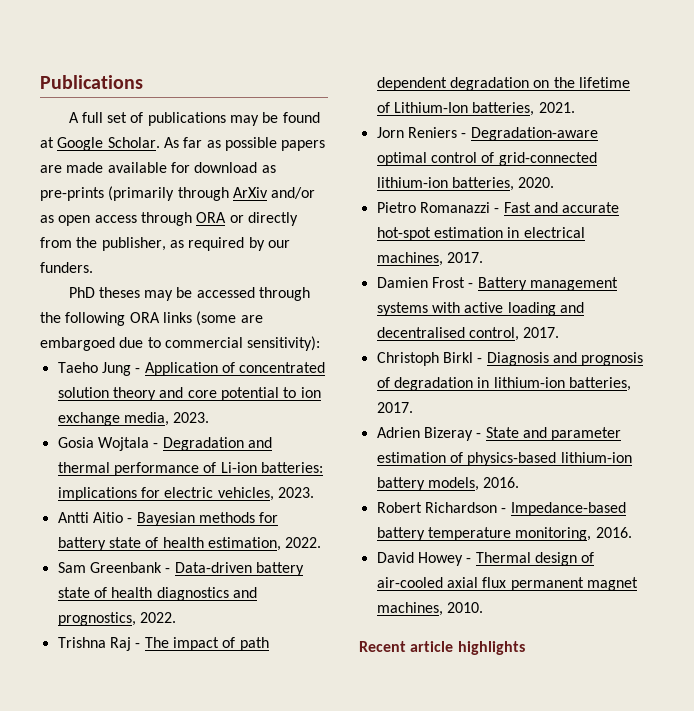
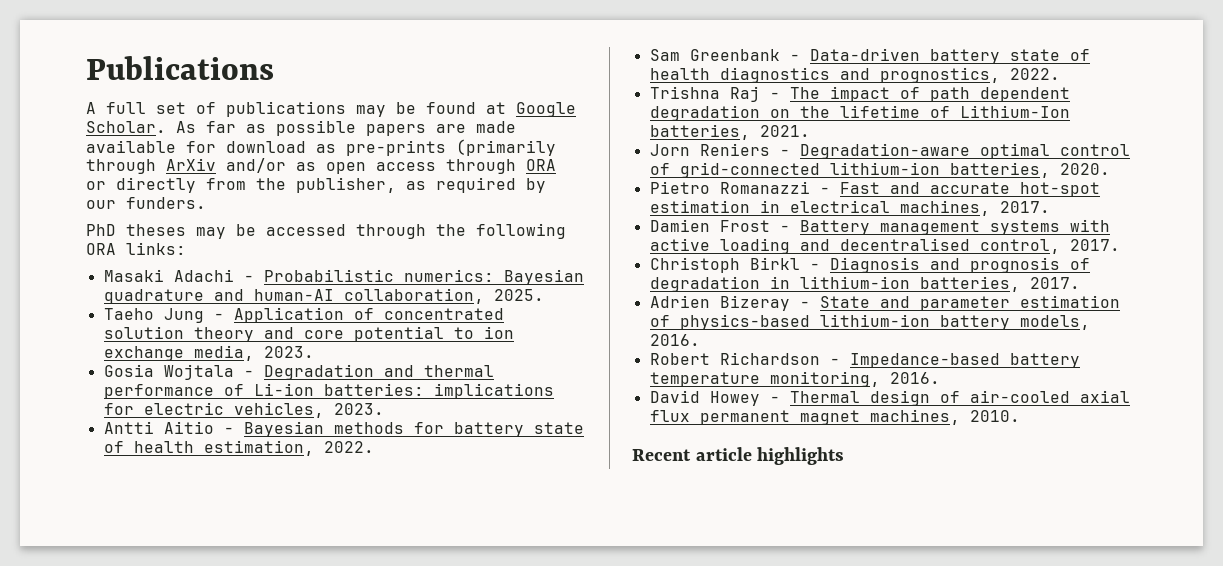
- PhD theses may be accessed through the following ORA links (some are embargoed due to commercial sensitivity):
+ PhD theses may be accessed through the following ORA links:
+ Masaki Adachi - Probabilistic numerics: Bayesian quadrature and human-AI collaboration, 2025.

